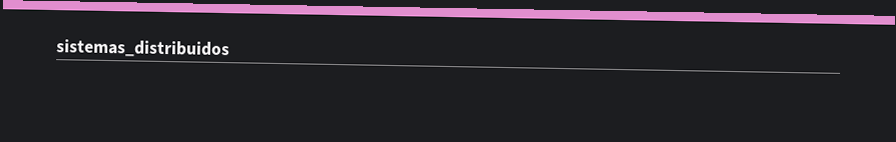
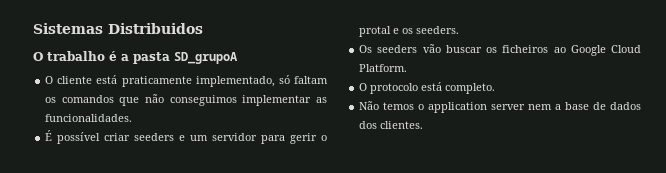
- sistemas_distribuidos
+ Sistemas Distribuidos
+ O trabalho é a pasta SD_grupoA
+ O cliente está praticamente implementado, só faltam os comandos que não conseguimos implementar as funcionalidades.
+ É possível criar seeders e um servidor para gerir o protal e os seeders.
+ Os seeders vão buscar os ficheiros ao Google Cloud Platform.
+ O protocolo está completo.
+ Não temos o application server nem a base de dados dos clientes.

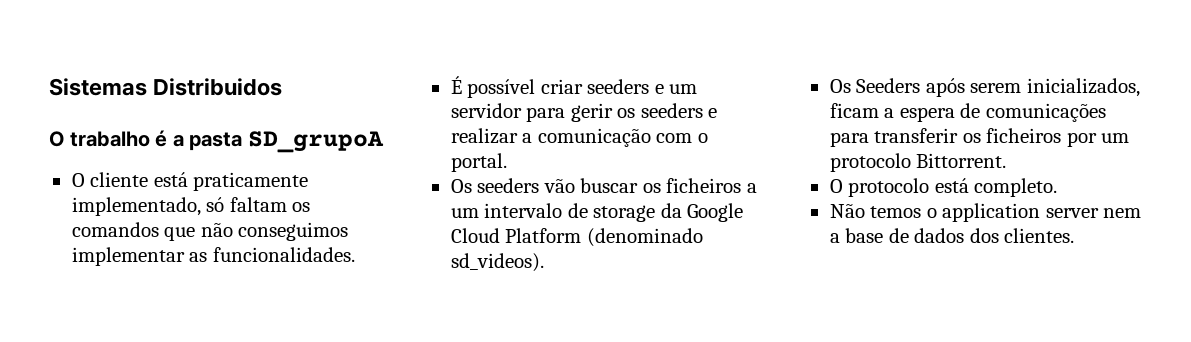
- É possível criar seeders e um servidor para gerir o protal e os seeders.
+ É possível criar seeders e um servidor para gerir os seeders e realizar a comunicação com o portal.
- Os seeders vão buscar os ficheiros ao Google Cloud Platform.
+ Os seeders vão buscar os ficheiros a um intervalo de storage da Google Cloud Platform (denominado sd_videos).
+ Os Seeders após serem inicializados, ficam a espera de comunicações para transferir os ficheiros por um protocolo Bittorrent.

